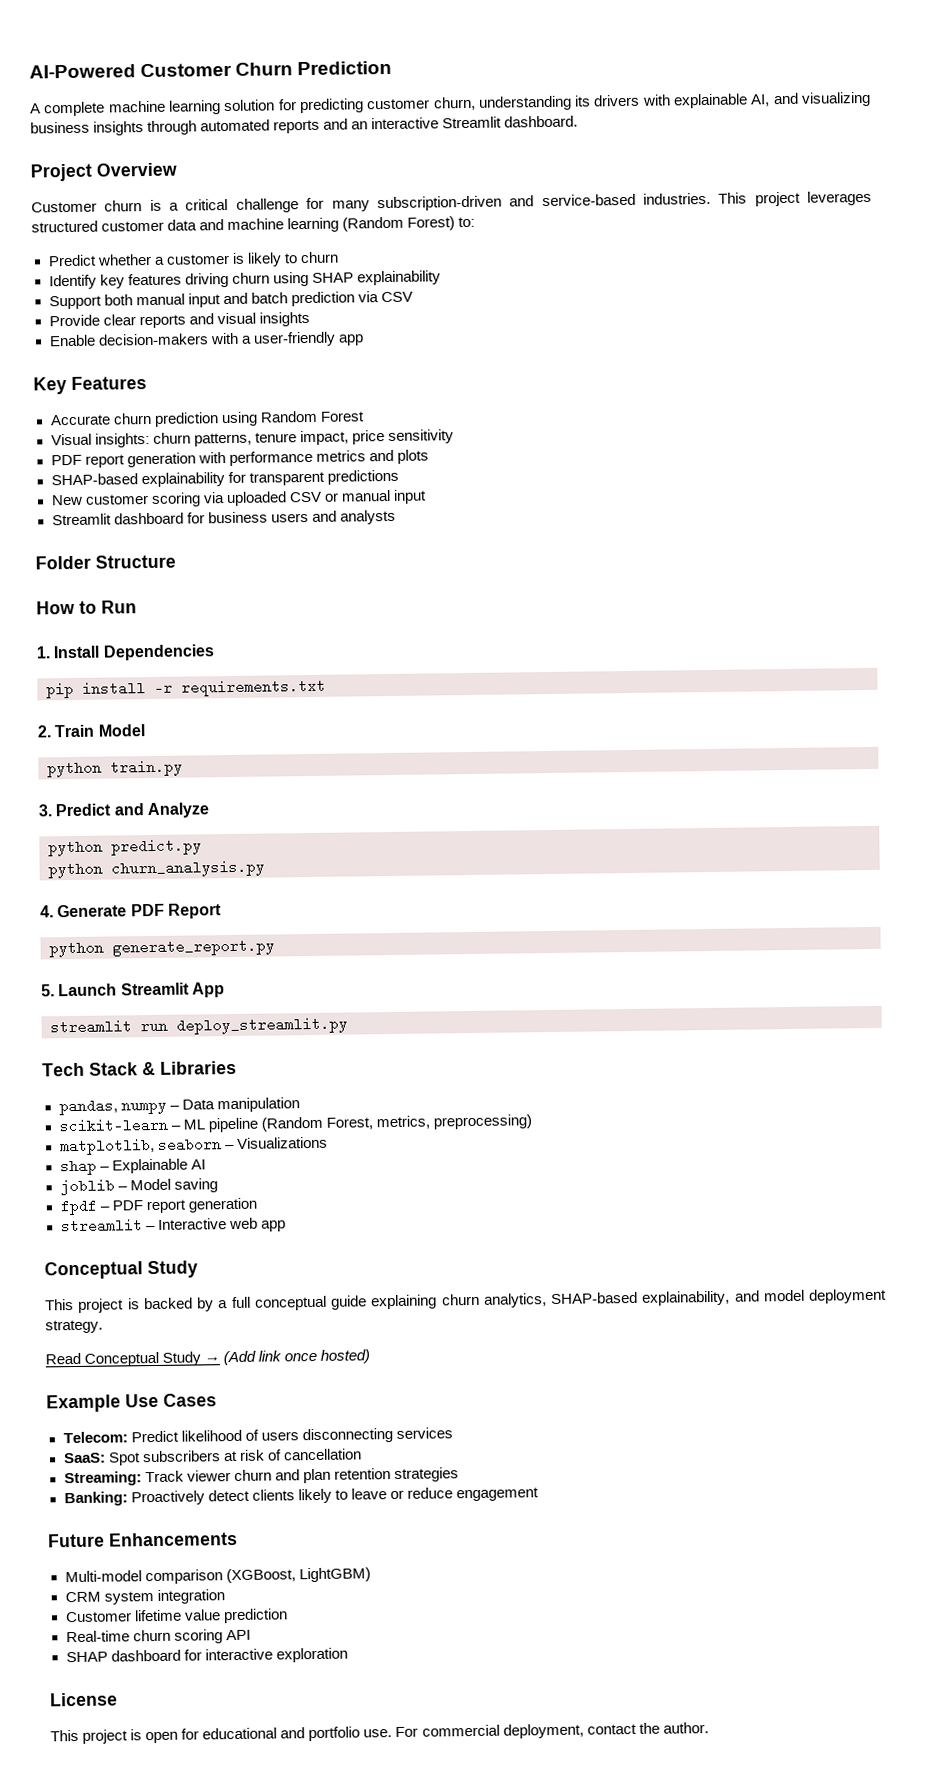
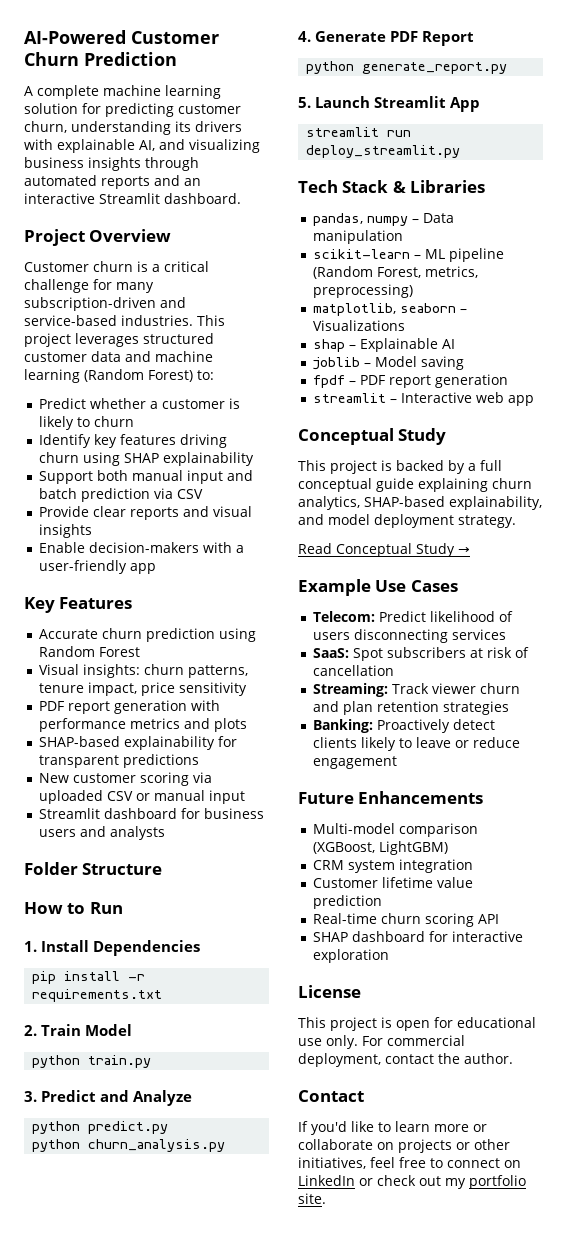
- Read Conceptual Study → (Add link once hosted)
+ Read Conceptual Study →
- This project is open for educational and portfolio use.
+ This project is open for educational use only.
+ Contact
+ If you'd like to learn more or collaborate on projects or other initiatives, feel free to connect on LinkedIn or check out my portfolio site.

